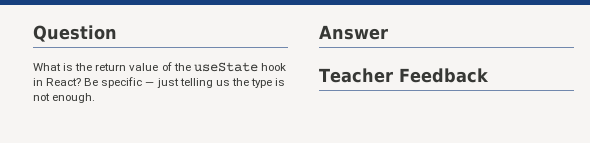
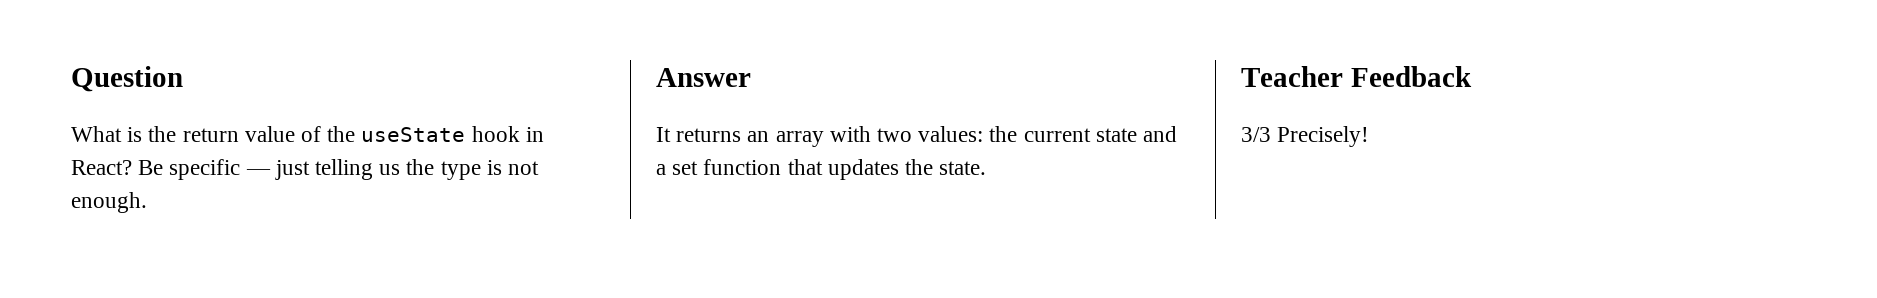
+ It returns an array with two values: the current state and a set function that updates the state.
+ 3/3 Precisely!

